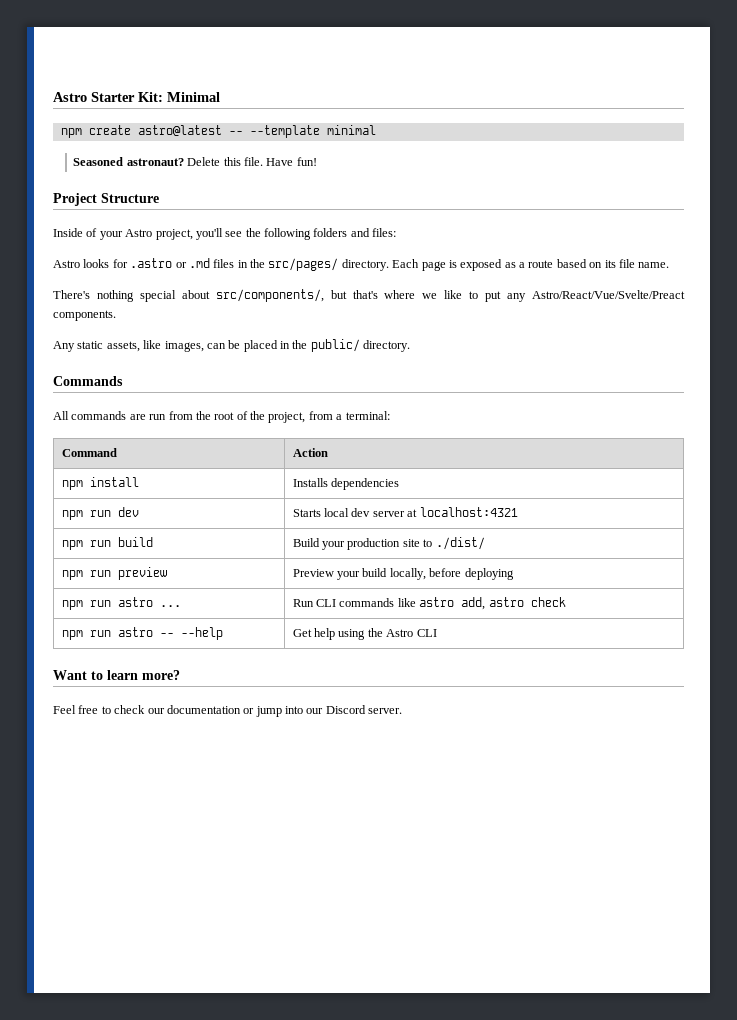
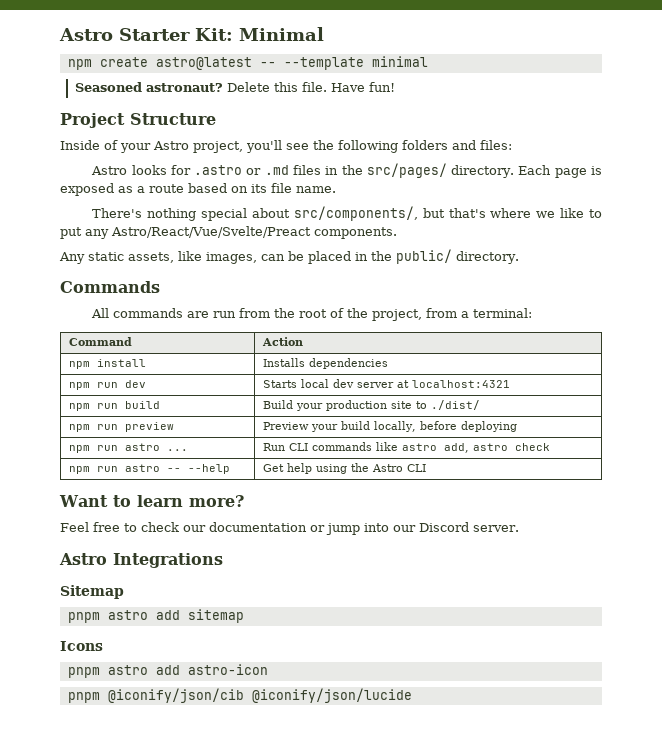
+ Astro Integrations
+ Sitemap
+ pnpm astro add sitemap
+ Icons
+ pnpm astro add astro-icon
+ pnpm @iconify/json/cib @iconify/json/lucide

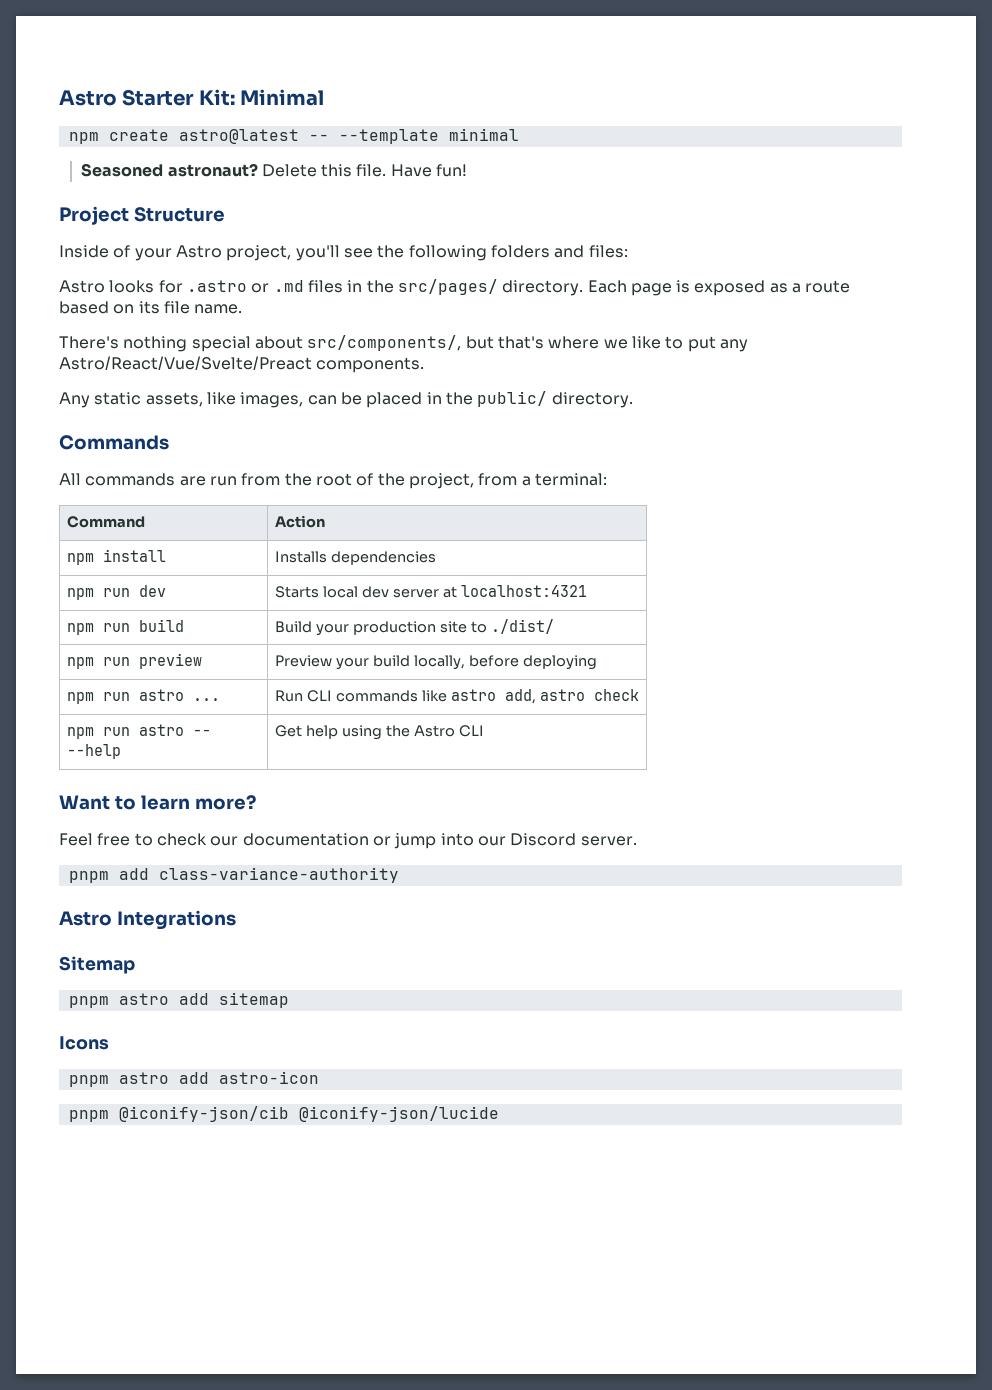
+ pnpm add class-variance-authority
- pnpm @iconify/json/cib @iconify/json/lucide
+ pnpm @iconify-json/cib @iconify-json/lucide

